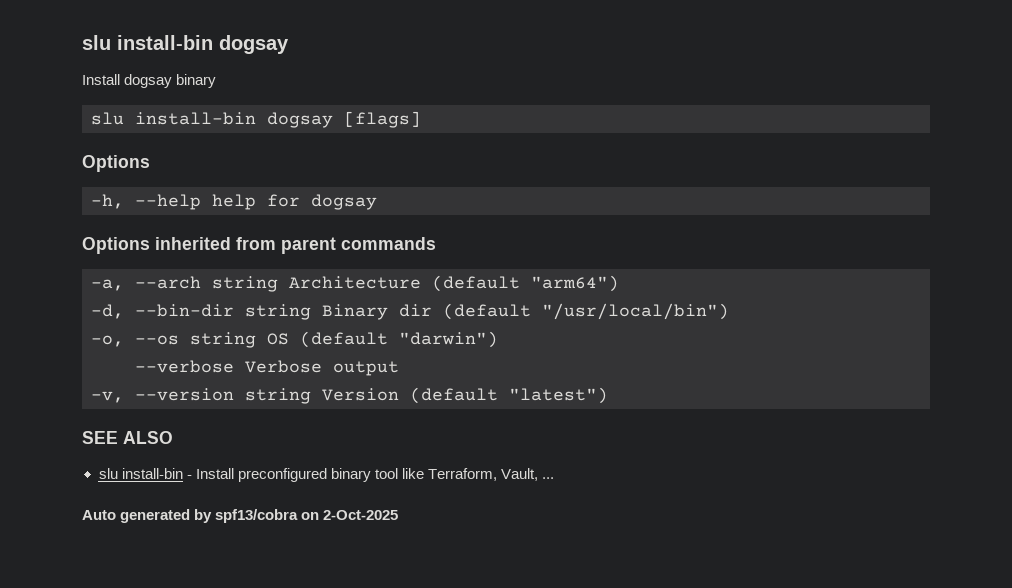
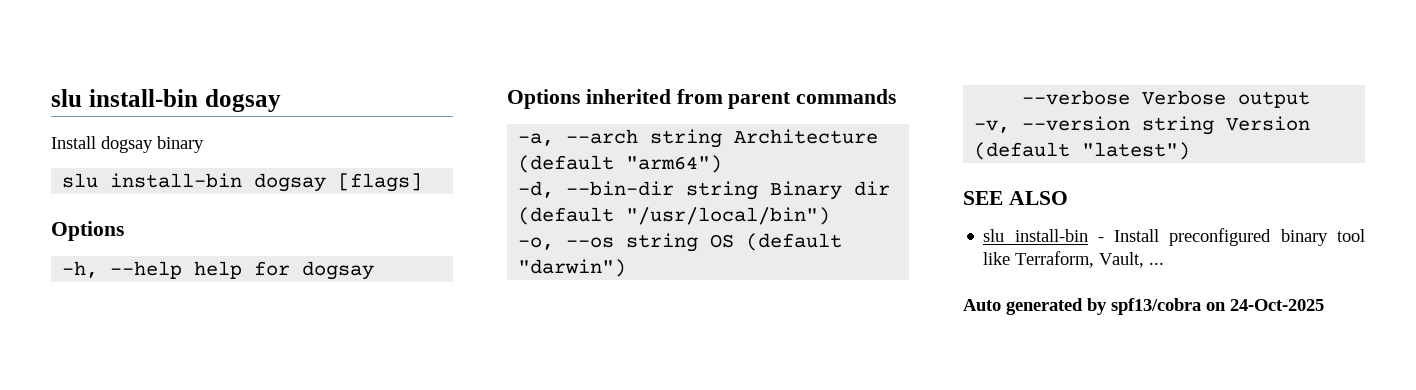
- Auto generated by spf13/cobra on 2-Oct-2025
+ Auto generated by spf13/cobra on 24-Oct-2025

